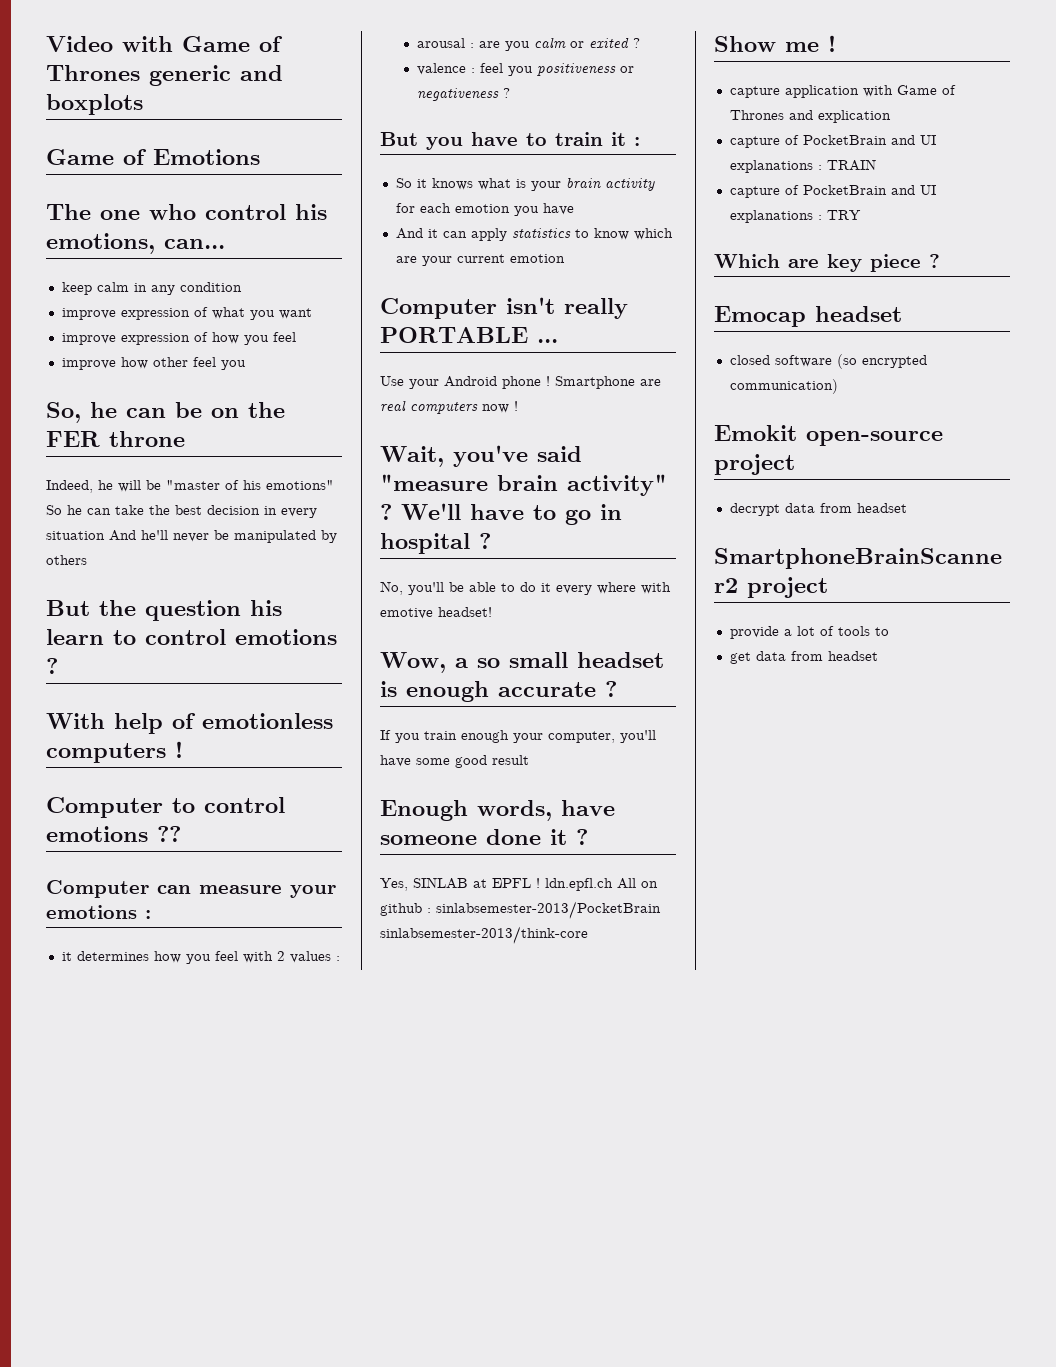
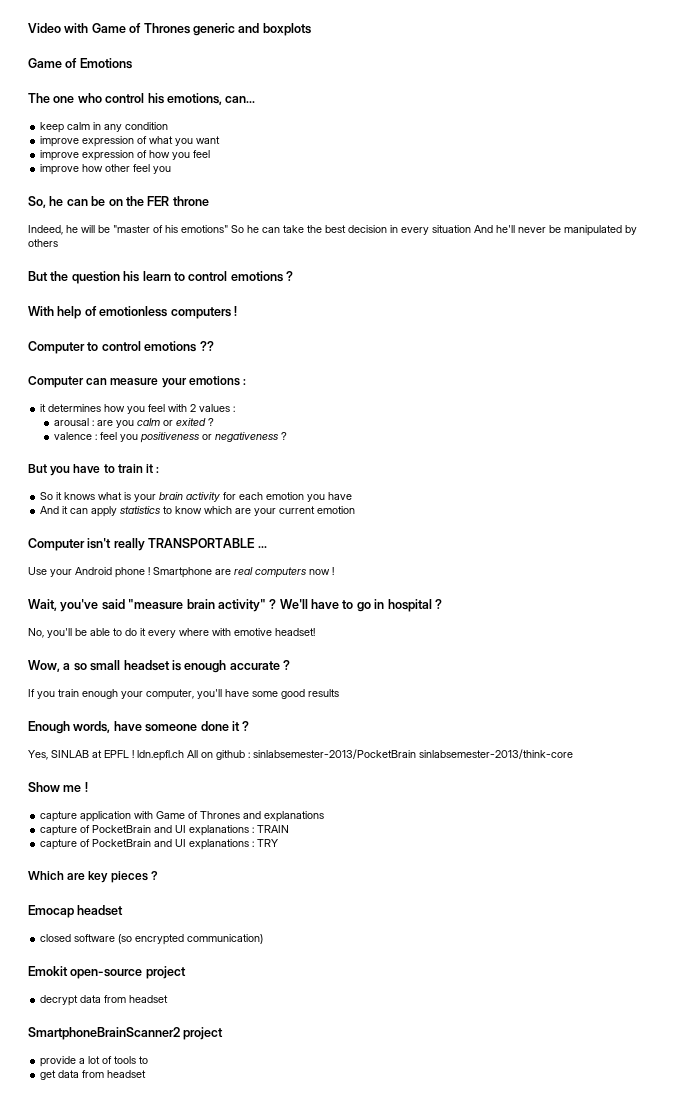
- Computer isn't really PORTABLE ...
+ Computer isn't really TRANSPORTABLE ...
- If you train enough your computer, you'll have some good result
+ If you train enough your computer, you'll have some good results
- capture application with Game of Thrones and explication
+ capture application with Game of Thrones and explanations
- Which are key piece ?
+ Which are key pieces ?

